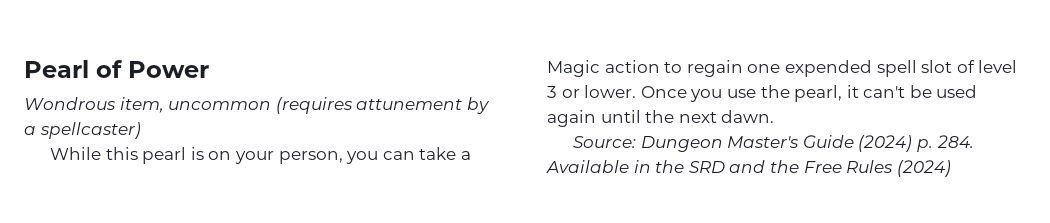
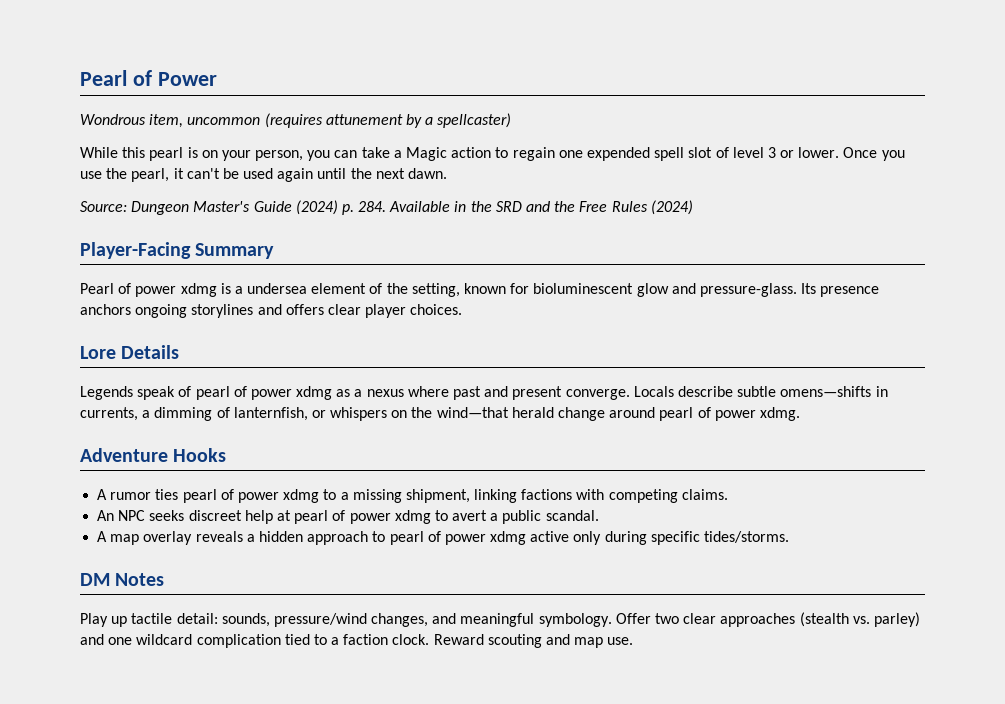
+ Player-Facing Summary
+ Pearl of power xdmg is a undersea element of the setting, known for bioluminescent glow and pressure-glass. Its presence anchors ongoing storylines and offers clear player choices.
+ Lore Details
+ Legends speak of pearl of power xdmg as a nexus where past and present converge. Locals describe subtle omens—shifts in currents, a dimming of lanternfish, or whispers on the wind—that herald change around pearl of power xdmg.
+ Adventure Hooks
+ A rumor ties pearl of power xdmg to a missing shipment, linking factions with competing claims.
+ An NPC seeks discreet help at pearl of power xdmg to avert a public scandal.
+ A map overlay reveals a hidden approach to pearl of power xdmg active only during specific tides/storms.
+ DM Notes
+ Play up tactile detail: sounds, pressure/wind changes, and meaningful symbology. Offer two clear approaches (stealth vs. parley) and one wildcard complication tied to a faction clock. Reward scouting and map use.

